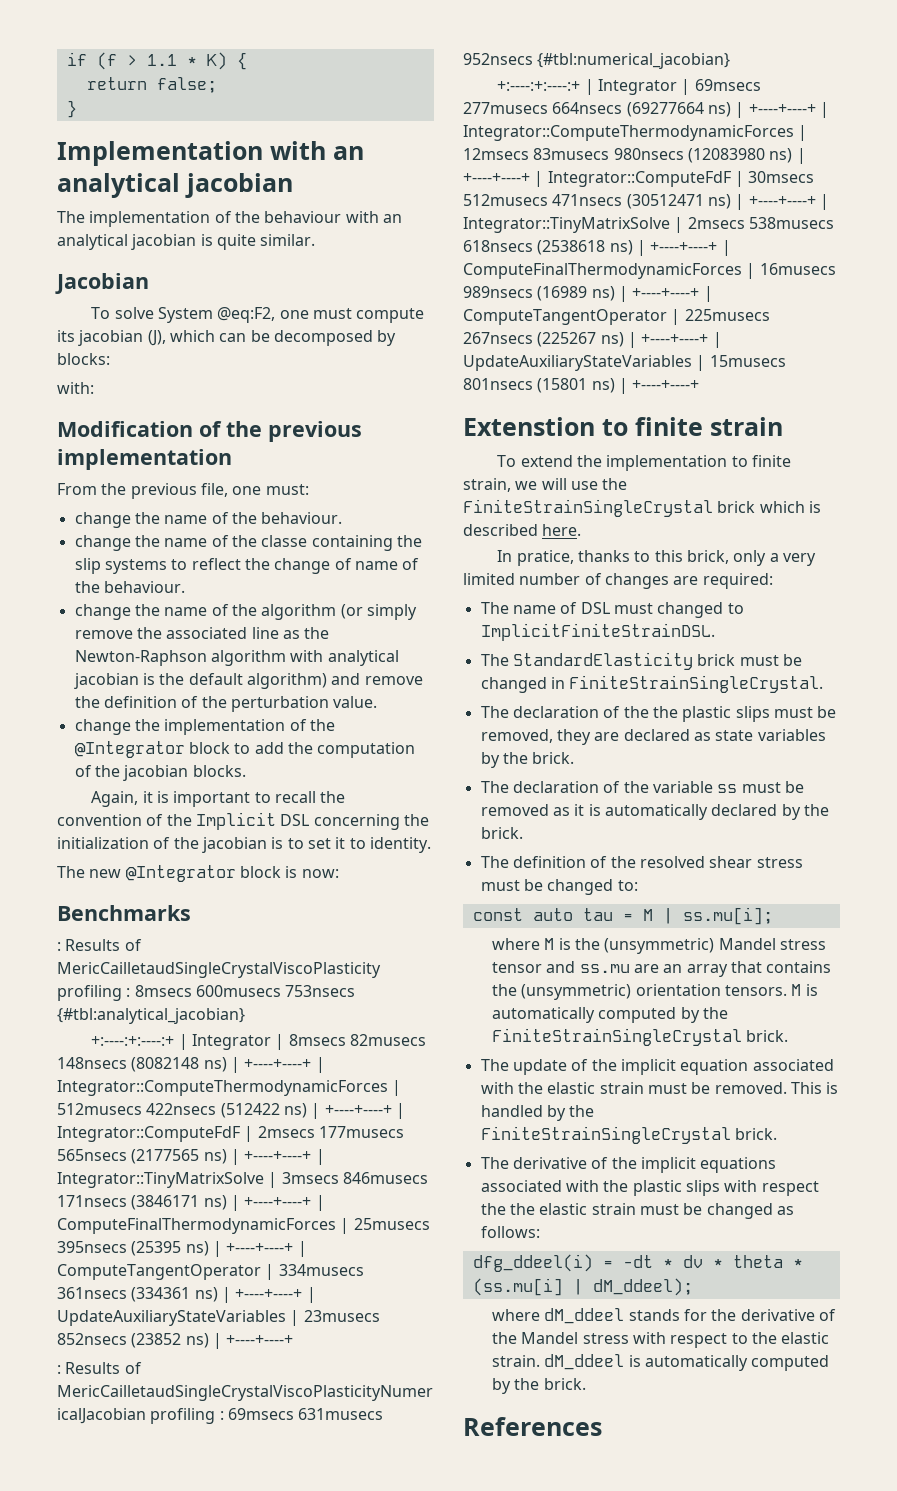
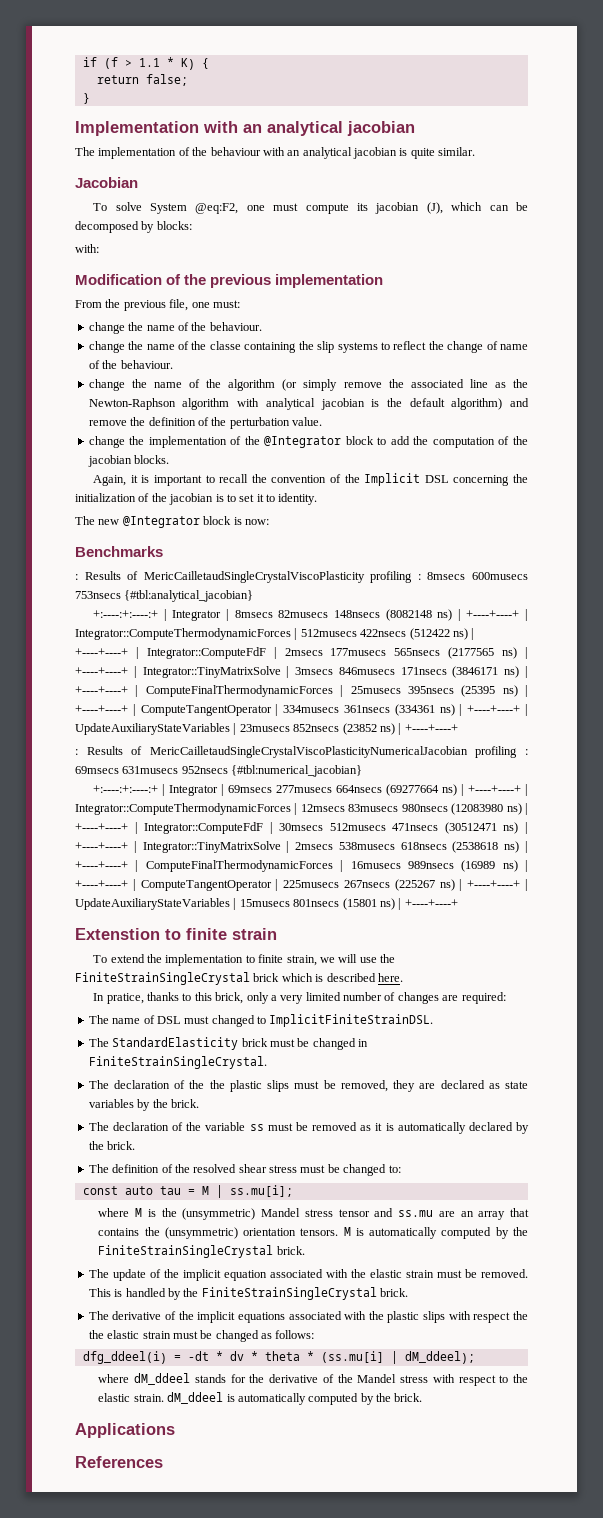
+ Applications

